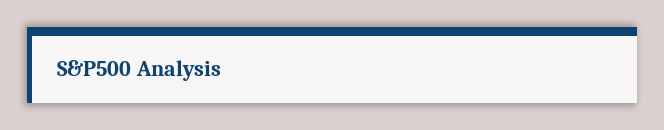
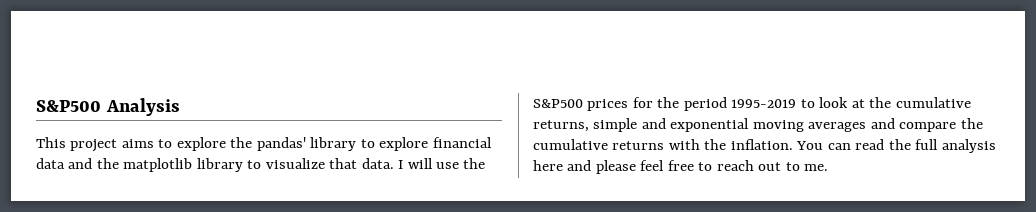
+ This project aims to explore the pandas' library to explore financial data and the matplotlib library to visualize that data. I will use the S&P500 prices for the period 1995-2019 to look at the cumulative returns, simple and exponential moving averages and compare the cumulative returns with the inflation. You can read the full analysis here and please feel free to reach out to me.

